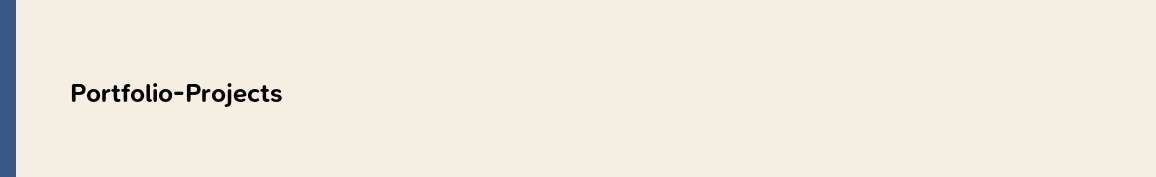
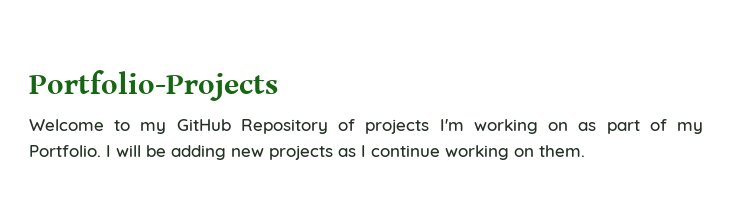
+ Welcome to my GitHub Repository of projects I'm working on as part of my Portfolio. I will be adding new projects as I continue working on them.

